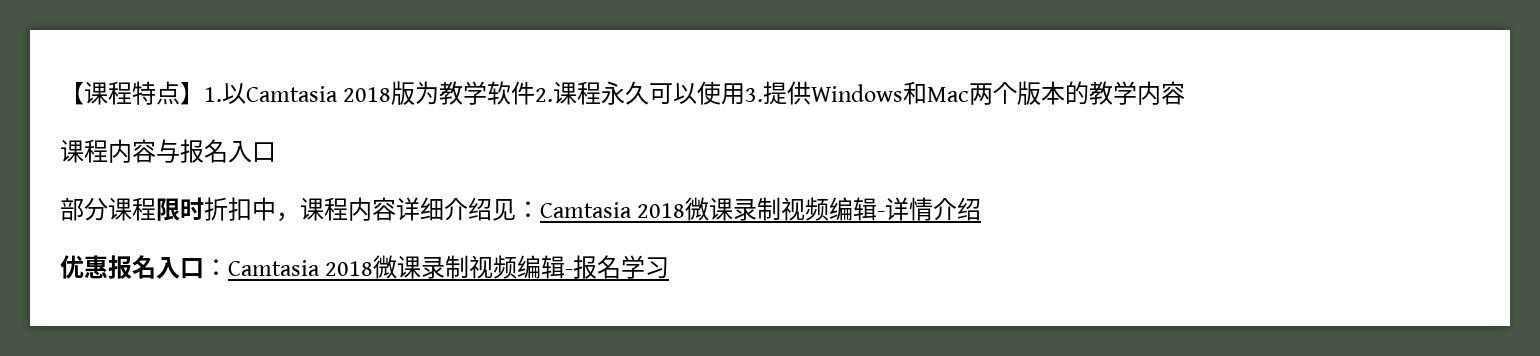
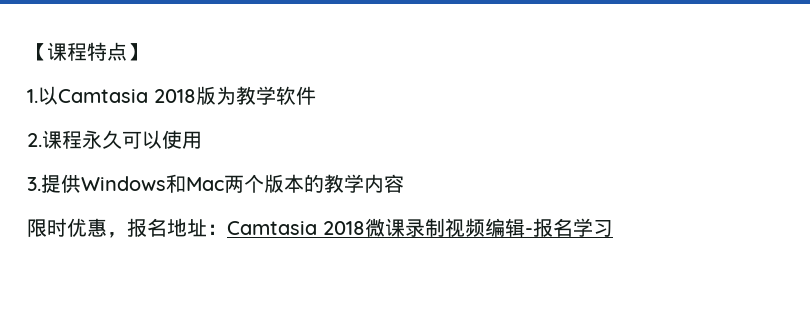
- 【课程特点】1.以Camtasia 2018版为教学软件2.课程永久可以使用3.提供Windows和Mac两个版本的教学内容
+ 【课程特点】
+ 1.以Camtasia 2018版为教学软件
+ 2.课程永久可以使用
+ 3.提供Windows和Mac两个版本的教学内容
- 课程内容与报名入口
- 部分课程限时折扣中，课程内容详细介绍见：Camtasia 2018微课录制视频编辑-详情介绍
- 优惠报名入口：Camtasia 2018微课录制视频编辑-报名学习
+ 限时优惠，报名地址：Camtasia 2018微课录制视频编辑-报名学习

